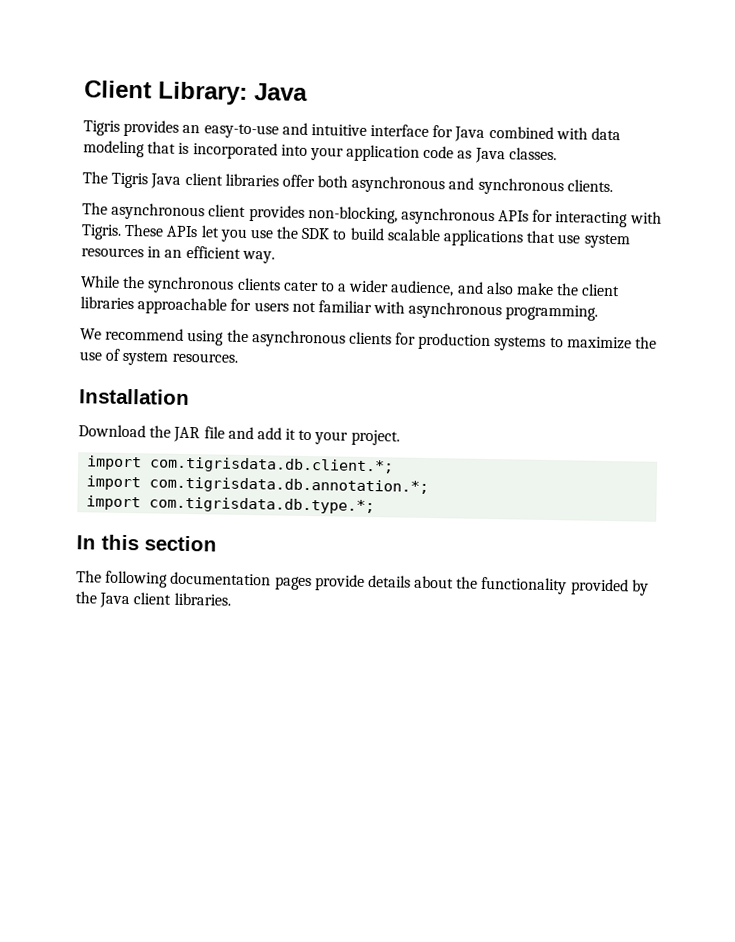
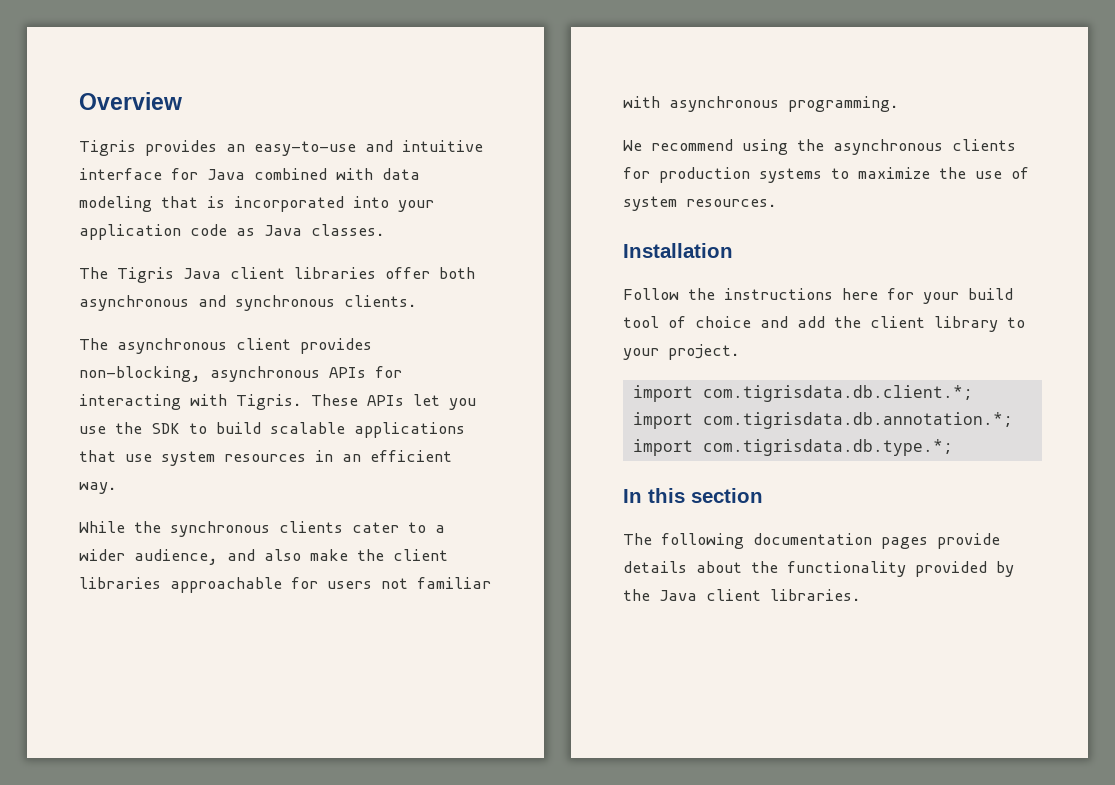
- Client Library: Java
+ Overview
- Download the JAR file and add it to your project.
+ Follow the instructions here for your build tool of choice and add the client library to your project.

